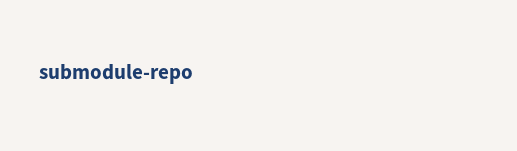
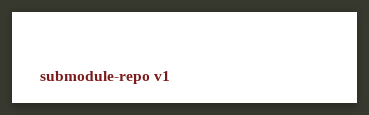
- submodule-repo
+ submodule-repo v1

